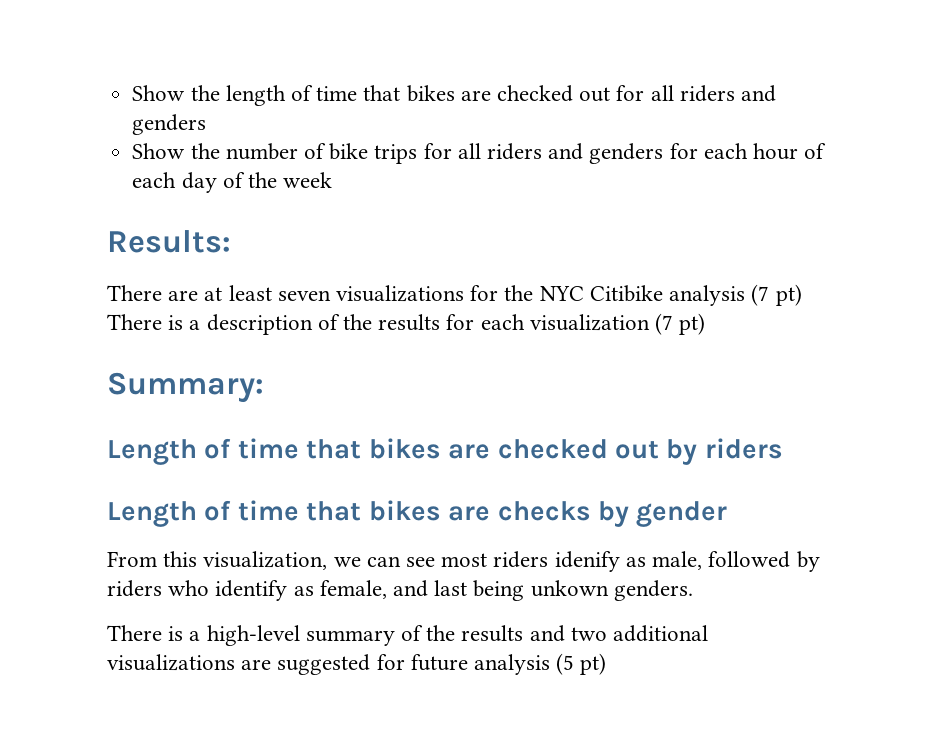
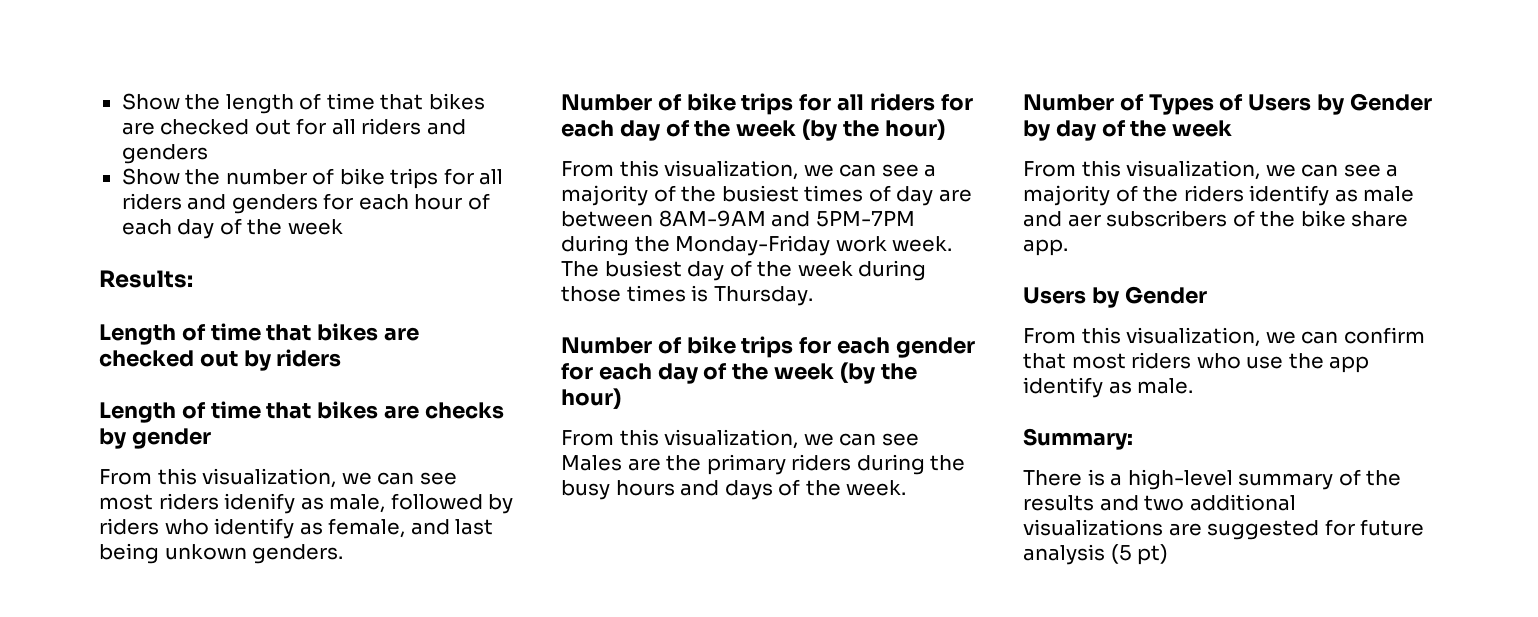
- There are at least seven visualizations for the NYC Citibike analysis (7 pt) There is a description of the results for each visualization (7 pt)
- Summary:
+ Number of bike trips for all riders for each day of the week (by the hour)
+ From this visualization, we can see a majority of the busiest times of day are between 8AM-9AM and 5PM-7PM during the Monday-Friday work week. The busiest day of the week during those times is Thursday.
+ Number of bike trips for each gender for each day of the week (by the hour)
+ From this visualization, we can see Males are the primary riders during the busy hours and days of the week.
+ Number of Types of Users by Gender by day of the week
+ From this visualization, we can see a majority of the riders identify as male and aer subscribers of the bike share app.
+ Users by Gender
+ From this visualization, we can confirm that most riders who use the app identify as male.
+ Summary:

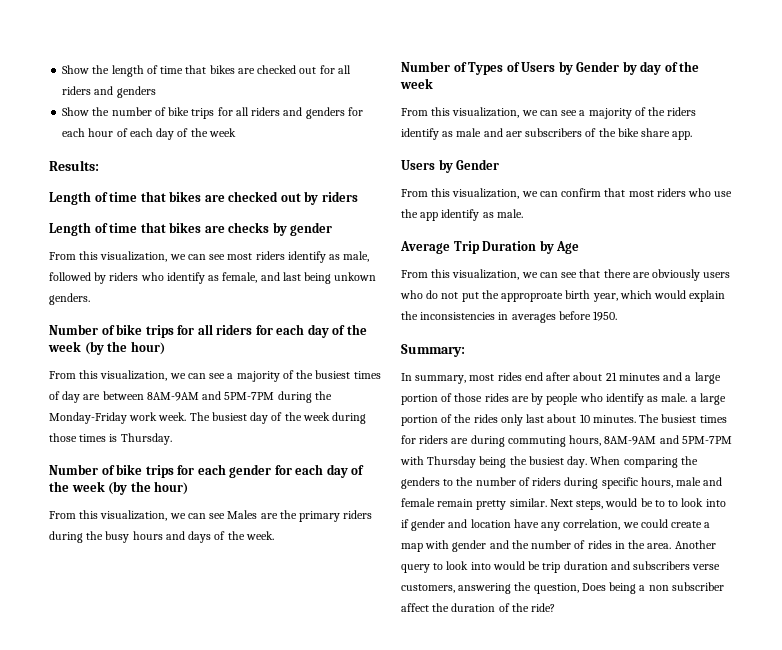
- From this visualization, we can see most riders idenify as male, followed by riders who identify as female, and last being unkown genders.
+ From this visualization, we can see most riders identify as male, followed by riders who identify as female, and last being unkown genders.
+ Average Trip Duration by Age
+ From this visualization, we can see that there are obviously users who do not put the approproate birth year, which would explain the inconsistencies in averages before 1950.
  Summary:
- There is a high-level summary of the results and two additional visualizations are suggested for future analysis (5 pt)
+ In summary, most rides end after about 21 minutes and a large portion of those rides are by people who identify as male. a large portion of the rides only last about 10 minutes. The busiest times for riders are during commuting hours, 8AM-9AM and 5PM-7PM with Thursday being the busiest day. When comparing the genders to the number of riders during specific hours, male and female remain pretty similar. Next steps, would be to to look into if gender and location have any correlation, we could create a map with gender and the number of rides in the area. Another query to look into would be trip duration and subscribers verse customers, answering the question, Does being a non subscriber affect the duration of the ride?

